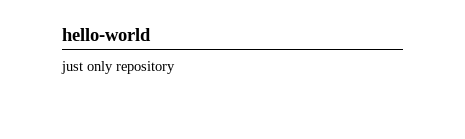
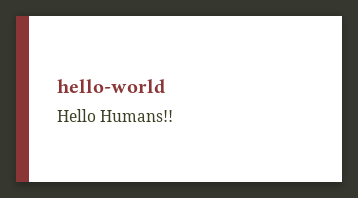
- just only repository
+ Hello Humans!!

